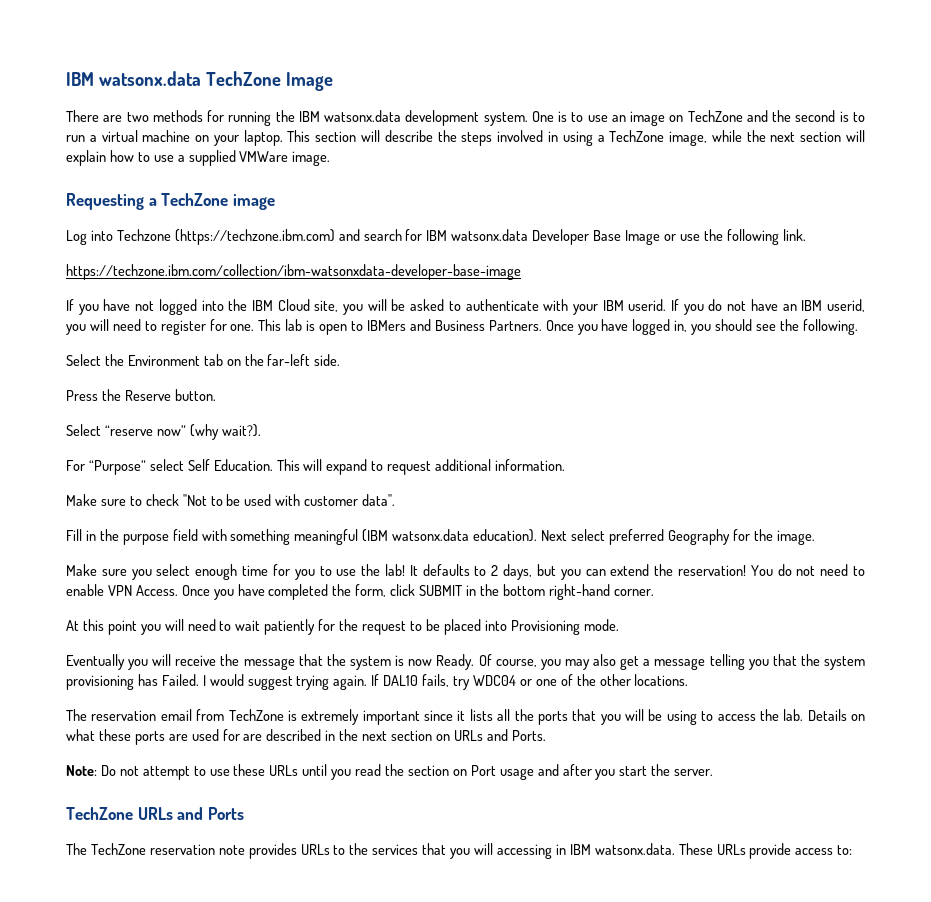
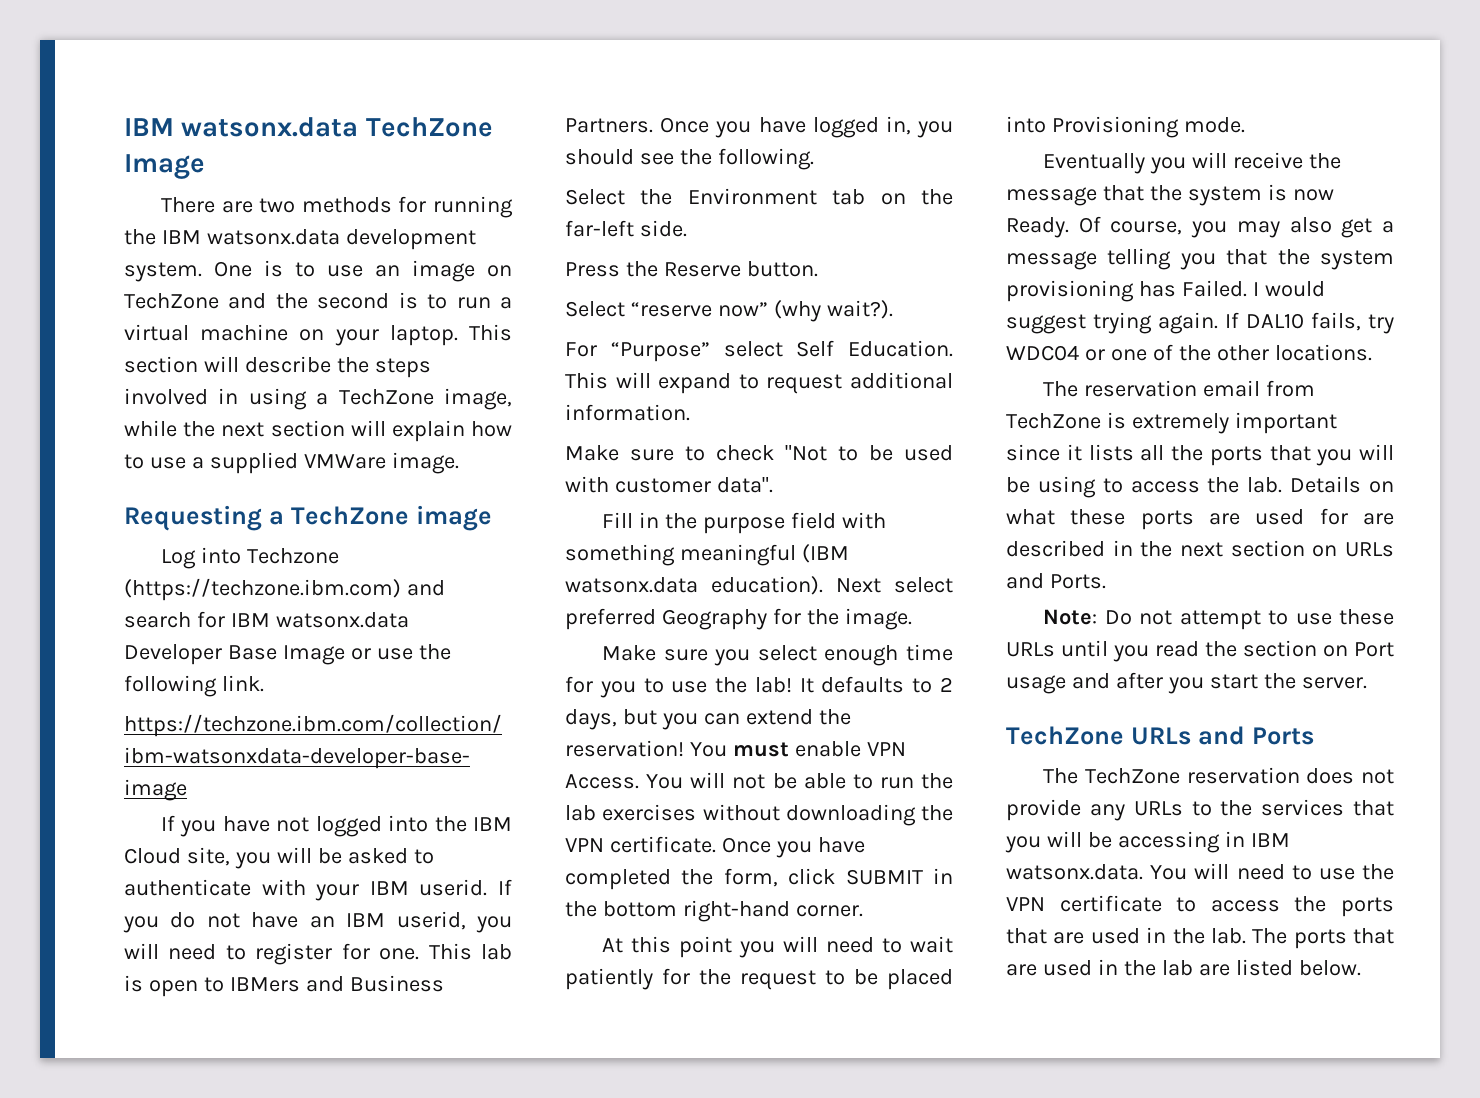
- You do not need to enable VPN Access.
+ You must enable VPN Access. You will not be able to run the lab exercises without downloading the VPN certificate.
- The TechZone reservation note provides URLs to the services that you will accessing in IBM watsonx.data. These URLs provide access to:
+ The TechZone reservation does not provide any URLs to the services that you will be accessing in IBM watsonx.data. You will need to use the VPN certificate to access the ports that are used in the lab. The ports that are used in the lab are listed below.

